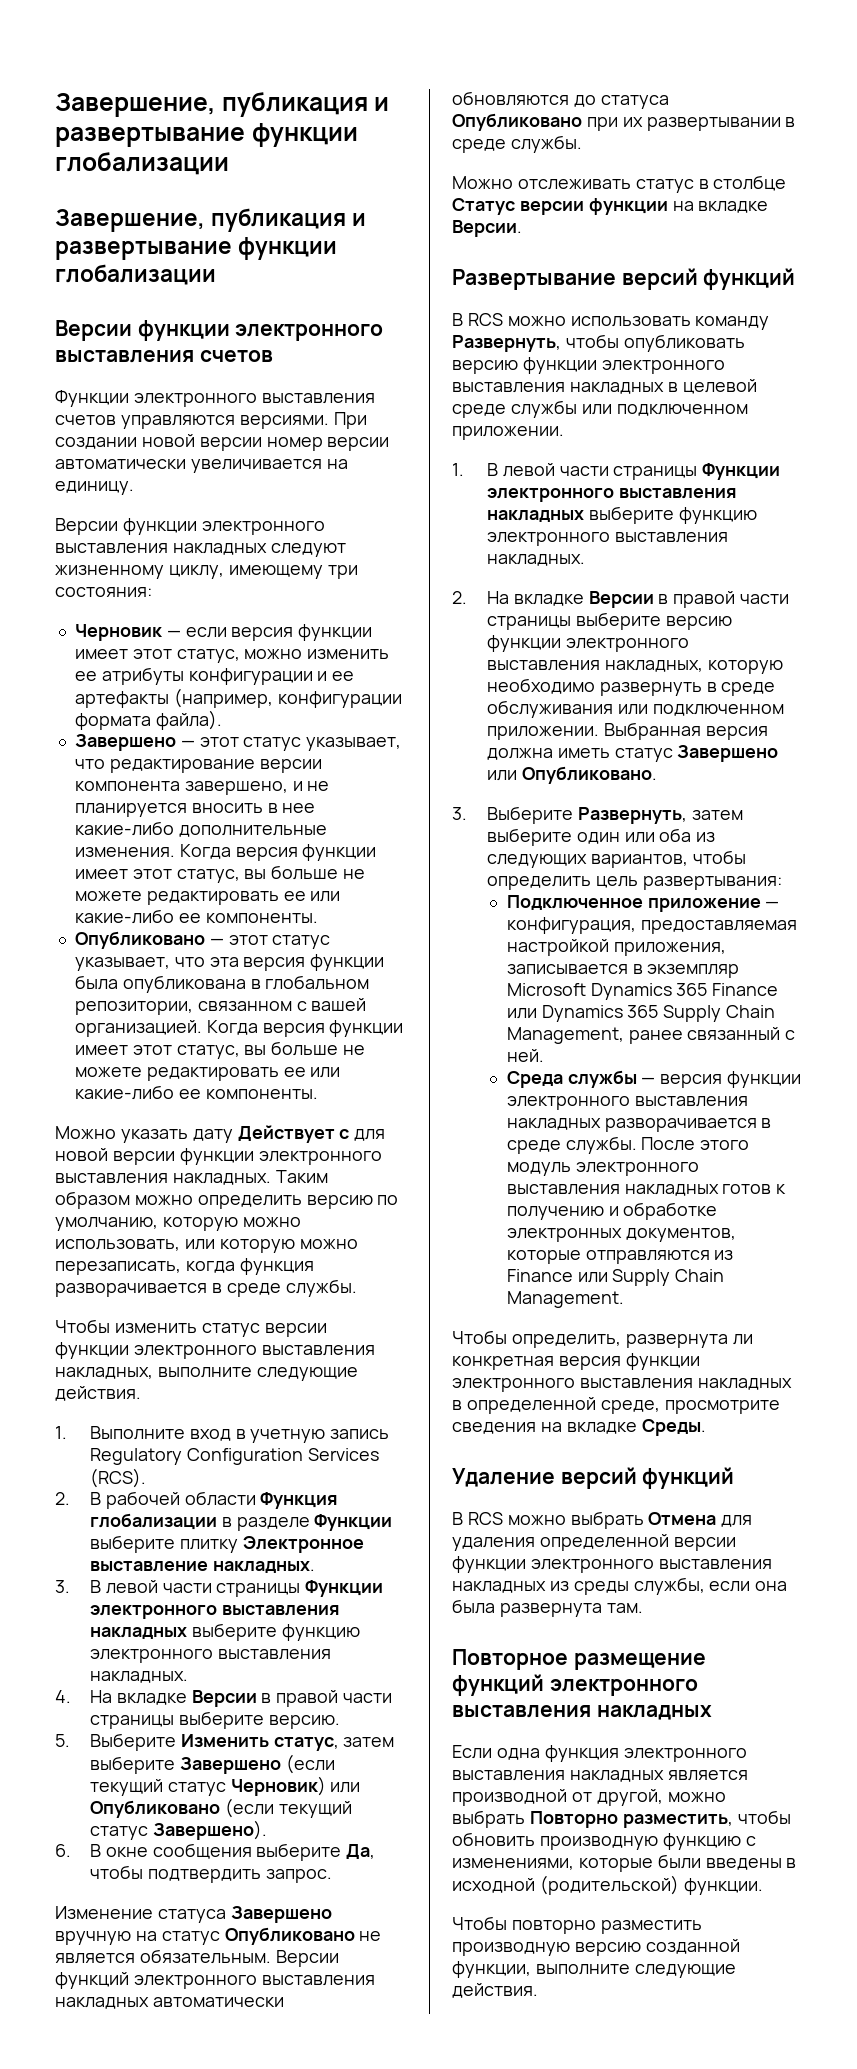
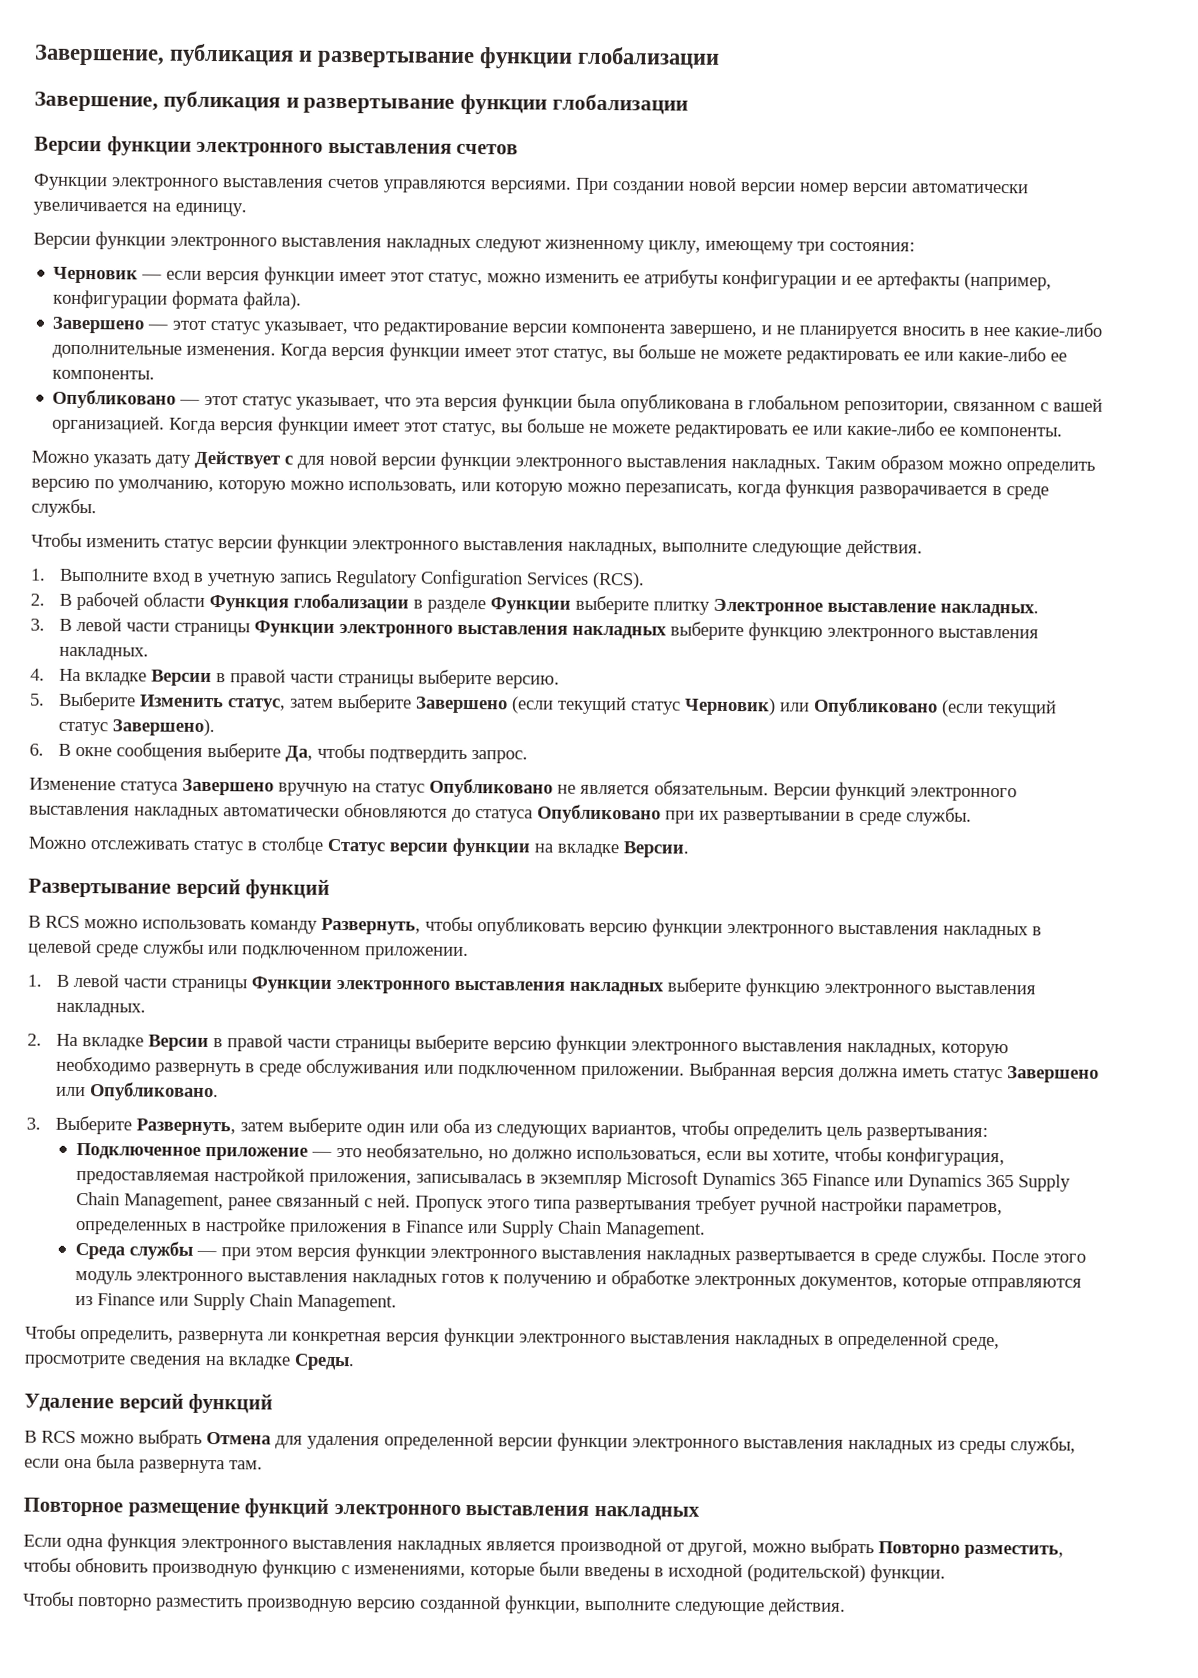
- Подключенное приложение — конфигурация, предоставляемая настройкой приложения, записывается в экземпляр Microsoft Dynamics 365 Finance или Dynamics 365 Supply Chain Management, ранее связанный с ней.
+ Подключенное приложение — это необязательно, но должно использоваться, если вы хотите, чтобы конфигурация, предоставляемая настройкой приложения, записывалась в экземпляр Microsoft Dynamics 365 Finance или Dynamics 365 Supply Chain Management, ранее связанный с ней. Пропуск этого типа развертывания требует ручной настройки параметров, определенных в настройке приложения в Finance или Supply Chain Management.
- Среда службы — версия функции электронного выставления накладных разворачивается в среде службы.
+ Среда службы — при этом версия функции электронного выставления накладных развертывается в среде службы.

